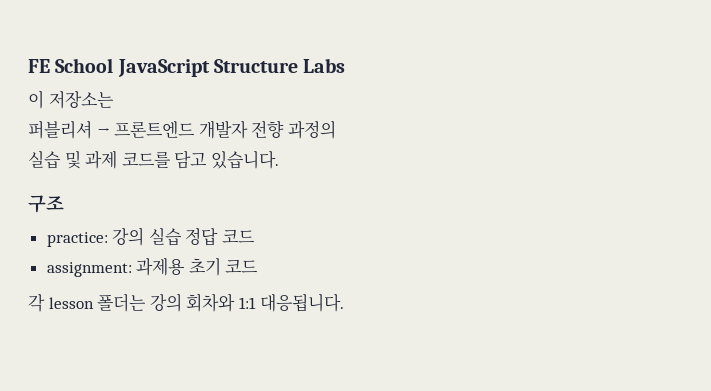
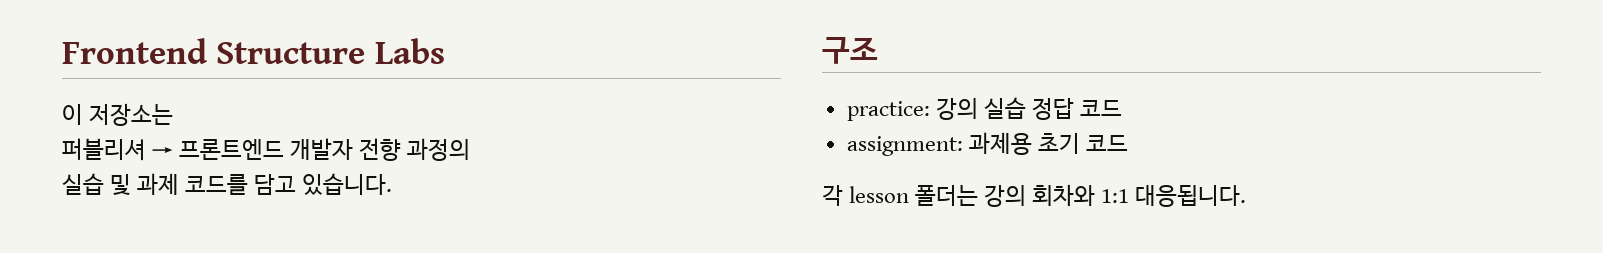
- FE School JavaScript Structure Labs
+ Frontend Structure Labs

